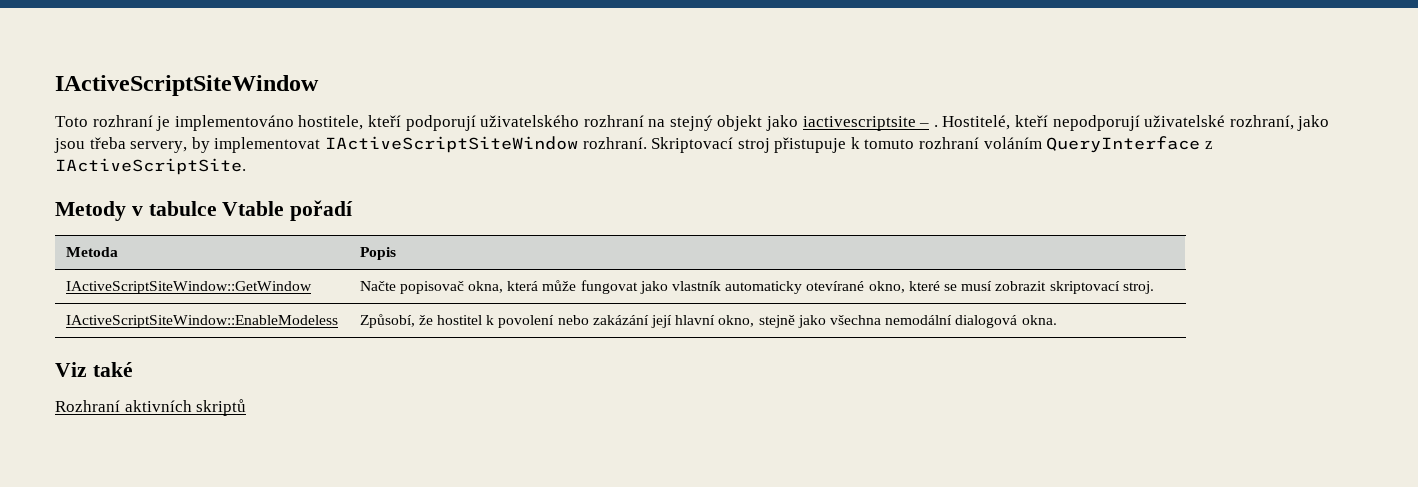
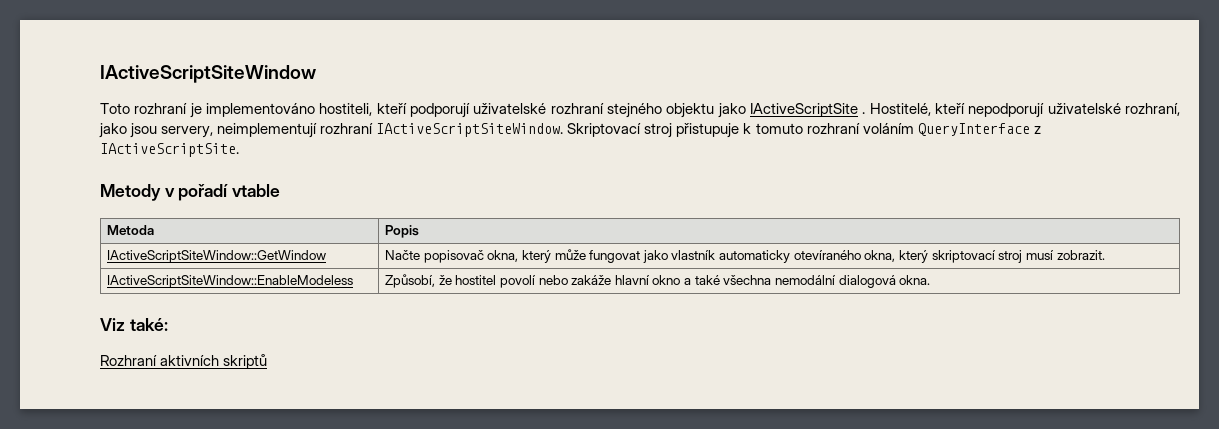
- Toto rozhraní je implementováno hostitele, kteří podporují uživatelského rozhraní na stejný objekt jako iactivescriptsite – .
+ Toto rozhraní je implementováno hostiteli, kteří podporují uživatelské rozhraní stejného objektu jako IActiveScriptSite .
- Hostitelé, kteří nepodporují uživatelské rozhraní, jako jsou třeba servery, by implementovat IActiveScriptSiteWindow rozhraní.
+ Hostitelé, kteří nepodporují uživatelské rozhraní, jako jsou servery, neimplementují rozhraní IActiveScriptSiteWindow.
- Metody v tabulce Vtable pořadí
+ Metody v pořadí vtable
- IActiveScriptSiteWindow::GetWindow | Načte popisovač okna, která může fungovat jako vlastník automaticky otevírané okno, které se musí zobrazit skriptovací stroj.
- IActiveScriptSiteWindow::EnableModeless | Způsobí, že hostitel k povolení nebo zakázání její hlavní okno, stejně jako všechna nemodální dialogová okna.
+ IActiveScriptSiteWindow::GetWindow | Načte popisovač okna, který může fungovat jako vlastník automaticky otevíraného okna, který skriptovací stroj musí zobrazit.
+ IActiveScriptSiteWindow::EnableModeless | Způsobí, že hostitel povolí nebo zakáže hlavní okno a také všechna nemodální dialogová okna.
- Viz také
+ Viz také:

